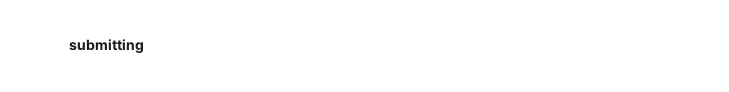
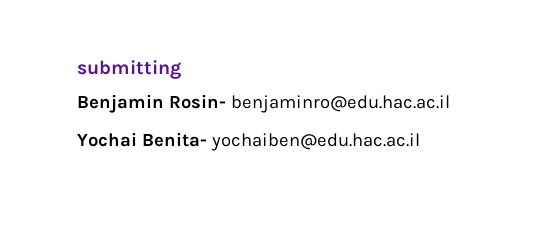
+ Benjamin Rosin- benjaminro@edu.hac.ac.il
+ Yochai Benita- yochaiben@edu.hac.ac.il

